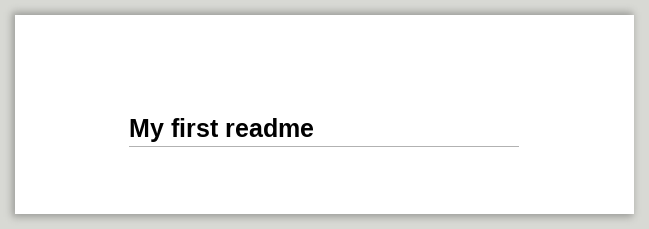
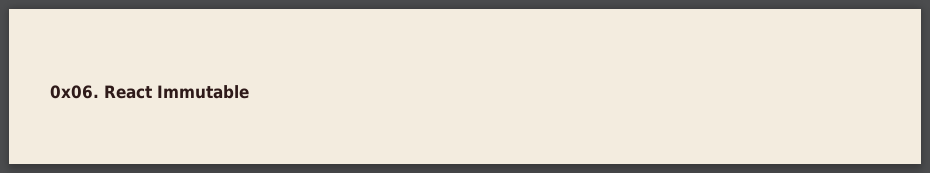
- My first readme
+ 0x06. React Immutable

